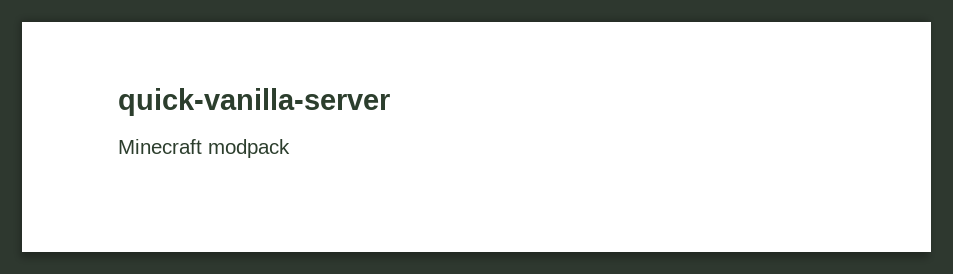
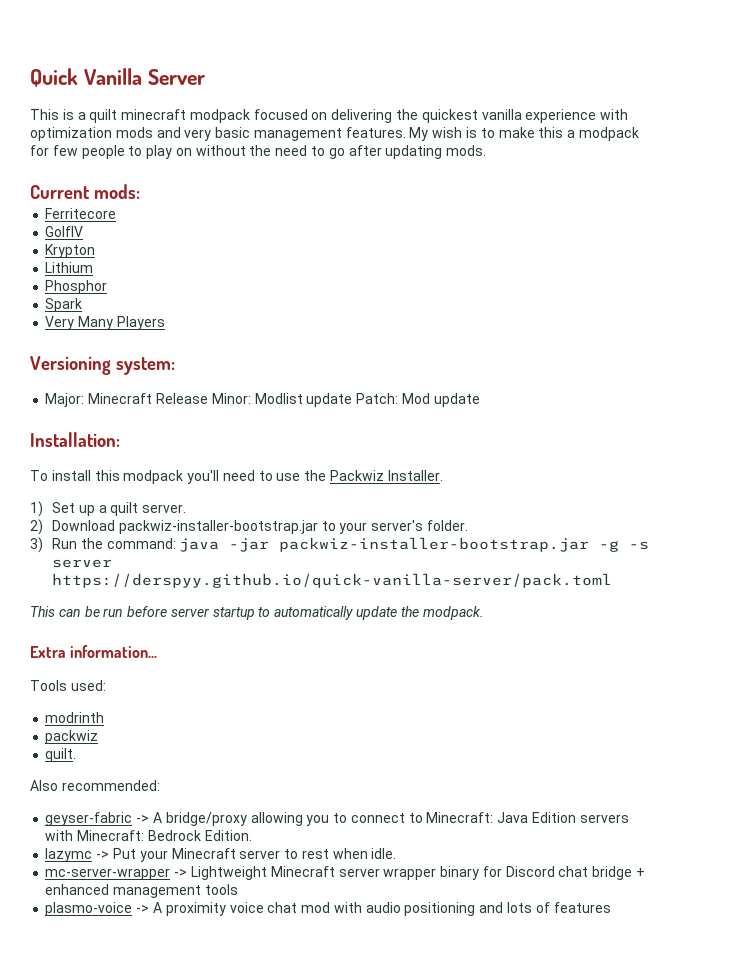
- quick-vanilla-server
- Minecraft modpack
+ Quick Vanilla Server
+ This is a quilt minecraft modpack focused on delivering the quickest vanilla experience with optimization mods and very basic management features. My wish is to make this a modpack for few people to play on without the need to go after updating mods.
+ Current mods:
+ Ferritecore
+ GolfIV
+ Krypton
+ Lithium
+ Phosphor
+ Spark
+ Very Many Players
+ Versioning system:
+ Major: Minecraft Release Minor: Modlist update Patch: Mod update
+ Installation:
+ To install this modpack you'll need to use the Packwiz Installer.
+ 1) Set up a quilt server.
+ 2) Download packwiz-installer-bootstrap.jar to your server's folder.
+ 3) Run the command: java -jar packwiz-installer-bootstrap.jar -g -s server https://derspyy.github.io/quick-vanilla-server/pack.toml
+ This can be run before server startup to automatically update the modpack.
+ Extra information...
+ Tools used:
+ modrinth
+ packwiz
+ quilt.
+ Also recommended:
+ geyser-fabric -> A bridge/proxy allowing you to connect to Minecraft: Java Edition servers with Minecraft: Bedrock Edition.
+ lazymc -> Put your Minecraft server to rest when idle.
+ mc-server-wrapper -> Lightweight Minecraft server wrapper binary for Discord chat bridge + enhanced management tools
+ plasmo-voice -> A proximity voice chat mod with audio positioning and lots of features

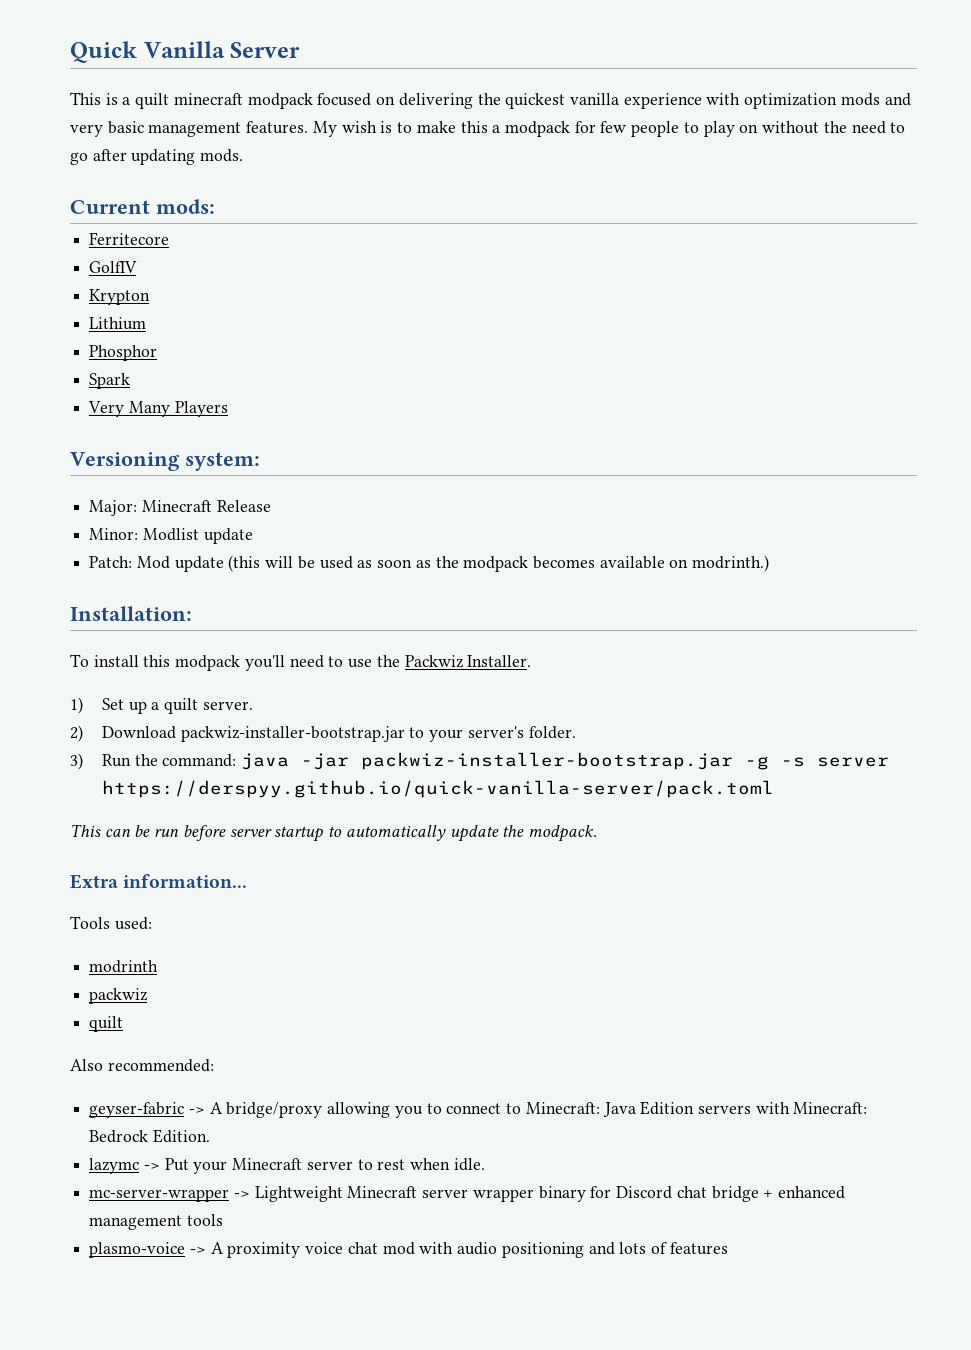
- Major: Minecraft Release Minor: Modlist update Patch: Mod update
+ Major: Minecraft Release
+ Minor: Modlist update
+ Patch: Mod update (this will be used as soon as the modpack becomes available on modrinth.)
  packwiz
- quilt.
+ quilt

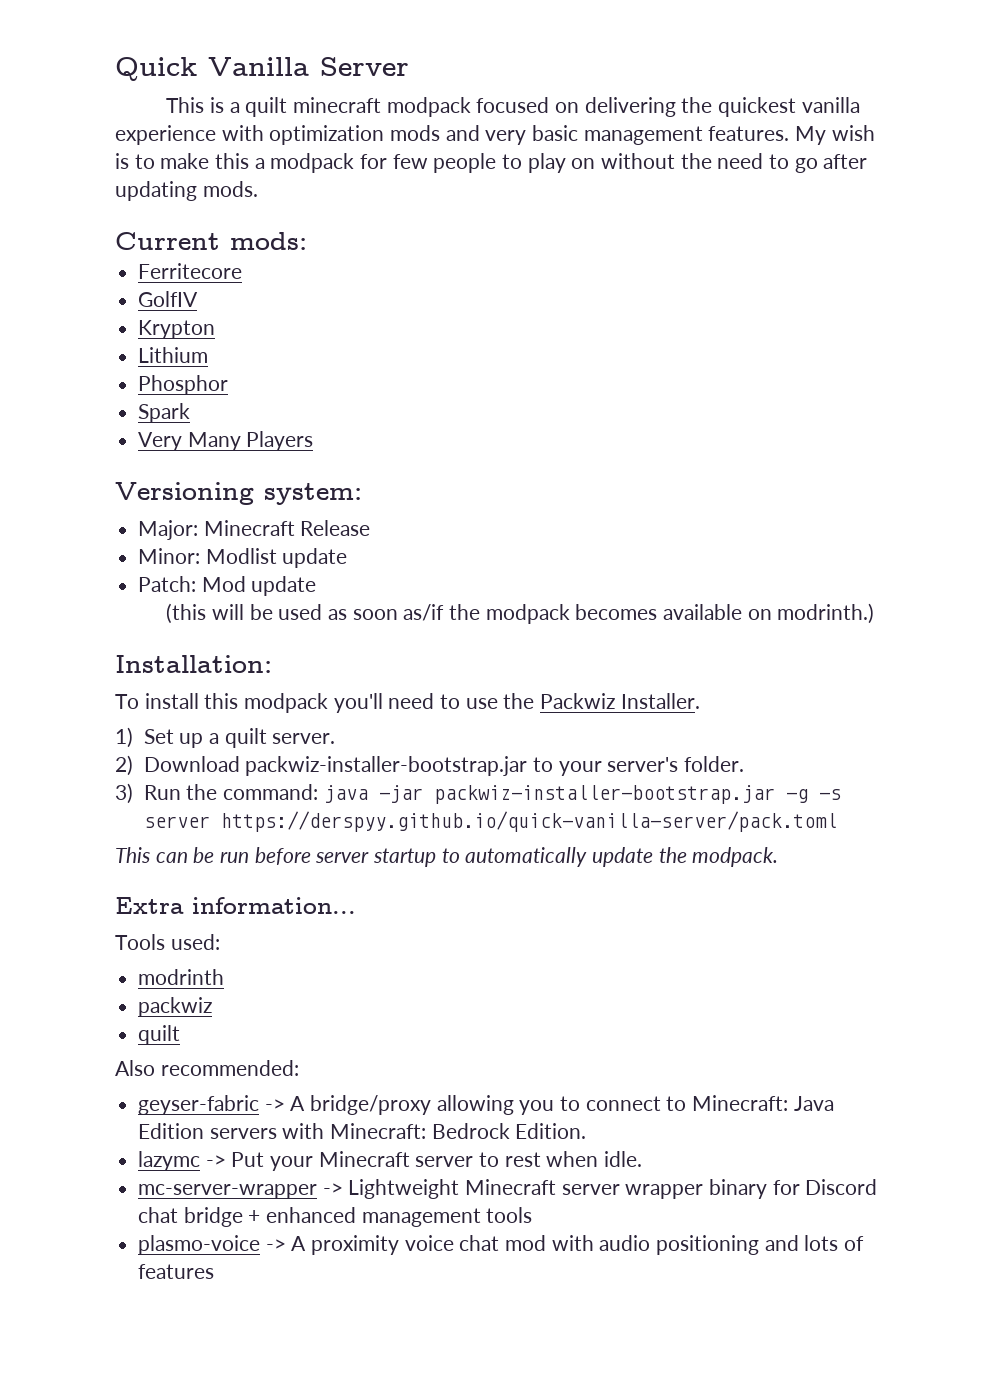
- Patch: Mod update (this will be used as soon as the modpack becomes available on modrinth.)
+ Patch: Mod update
+ (this will be used as soon as/if the modpack becomes available on modrinth.)

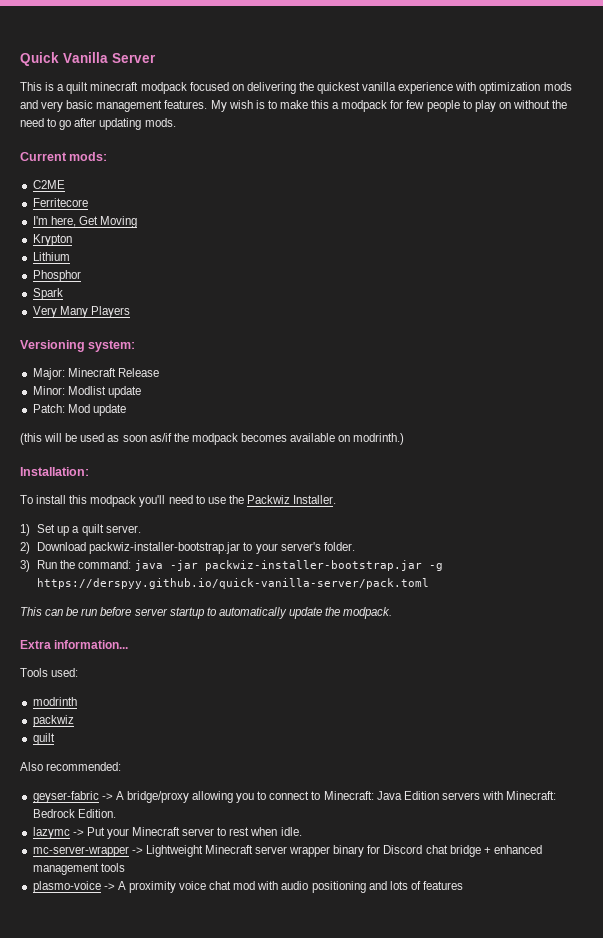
+ C2ME
- GolfIV
+ I'm here, Get Moving
- 3) Run the command: java -jar packwiz-installer-bootstrap.jar -g -s server https://derspyy.github.io/quick-vanilla-server/pack.toml
+ 3) Run the command: java -jar packwiz-installer-bootstrap.jar -g https://derspyy.github.io/quick-vanilla-server/pack.toml

